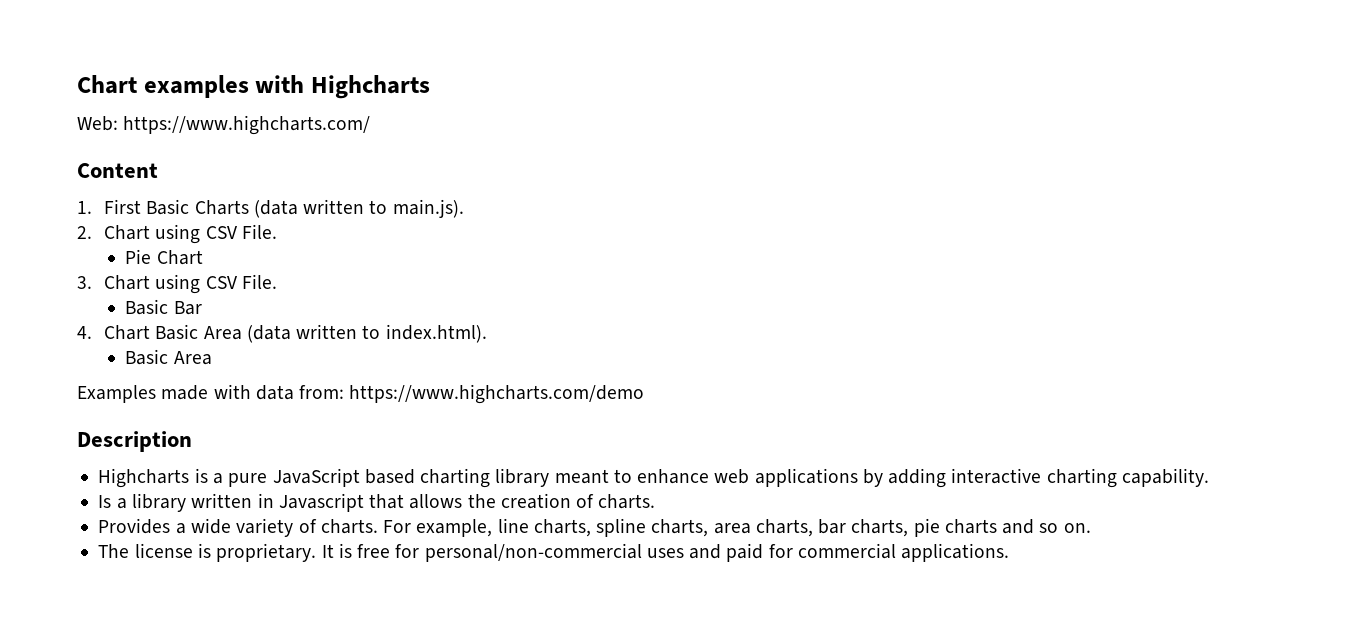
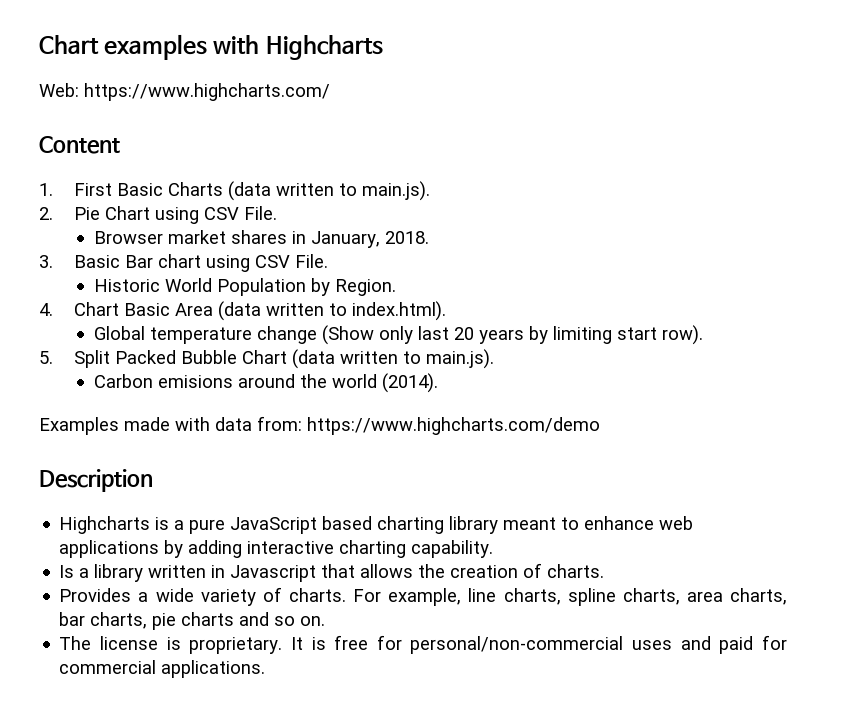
- 2. Chart using CSV File.
- Pie Chart
- 3. Chart using CSV File.
- Basic Bar
+ 2. Pie Chart using CSV File.
+ Browser market shares in January, 2018.
+ 3. Basic Bar chart using CSV File.
+ Historic World Population by Region.
  4. Chart Basic Area (data written to index.html).
- Basic Area
+ Global temperature change (Show only last 20 years by limiting start row).
+ 5. Split Packed Bubble Chart (data written to main.js).
+ Carbon emisions around the world (2014).

